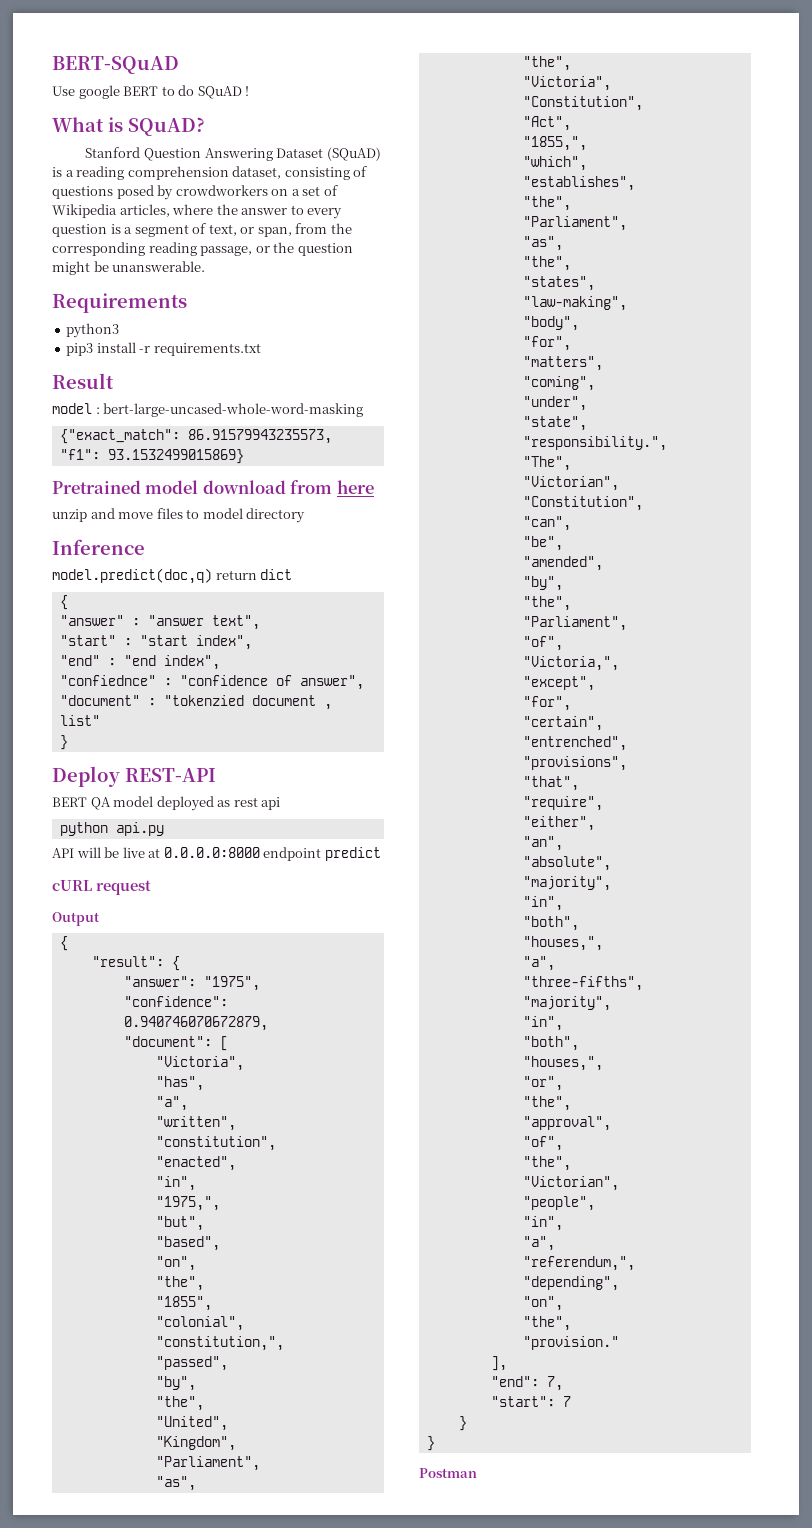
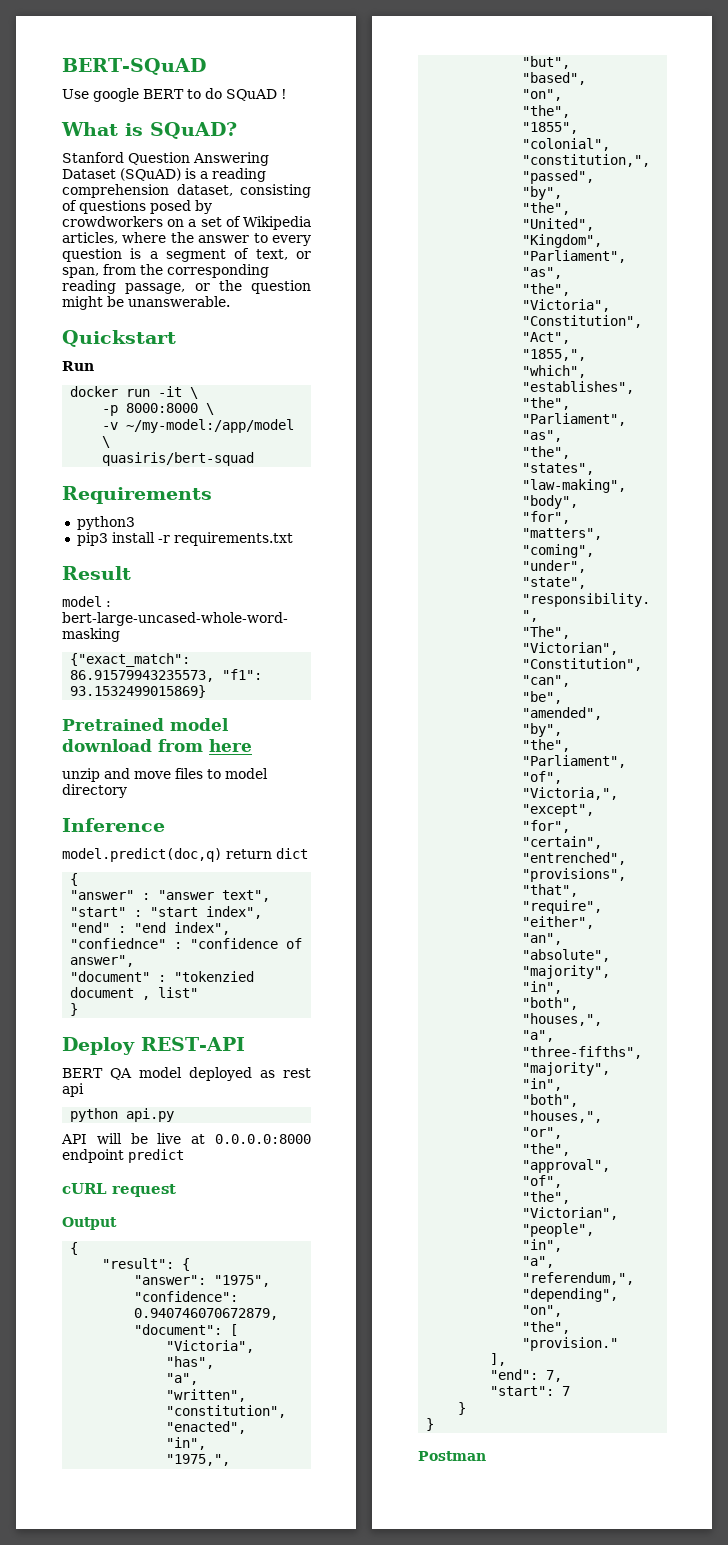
+ Quickstart
+ Run
+ docker run -it \
+ -p 8000:8000 \
+ -v ~/my-model:/app/model \
+ quasiris/bert-squad

